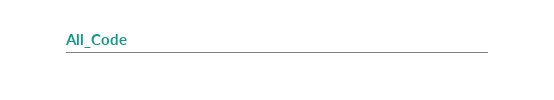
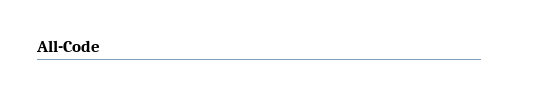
- All_Code
+ All-Code

